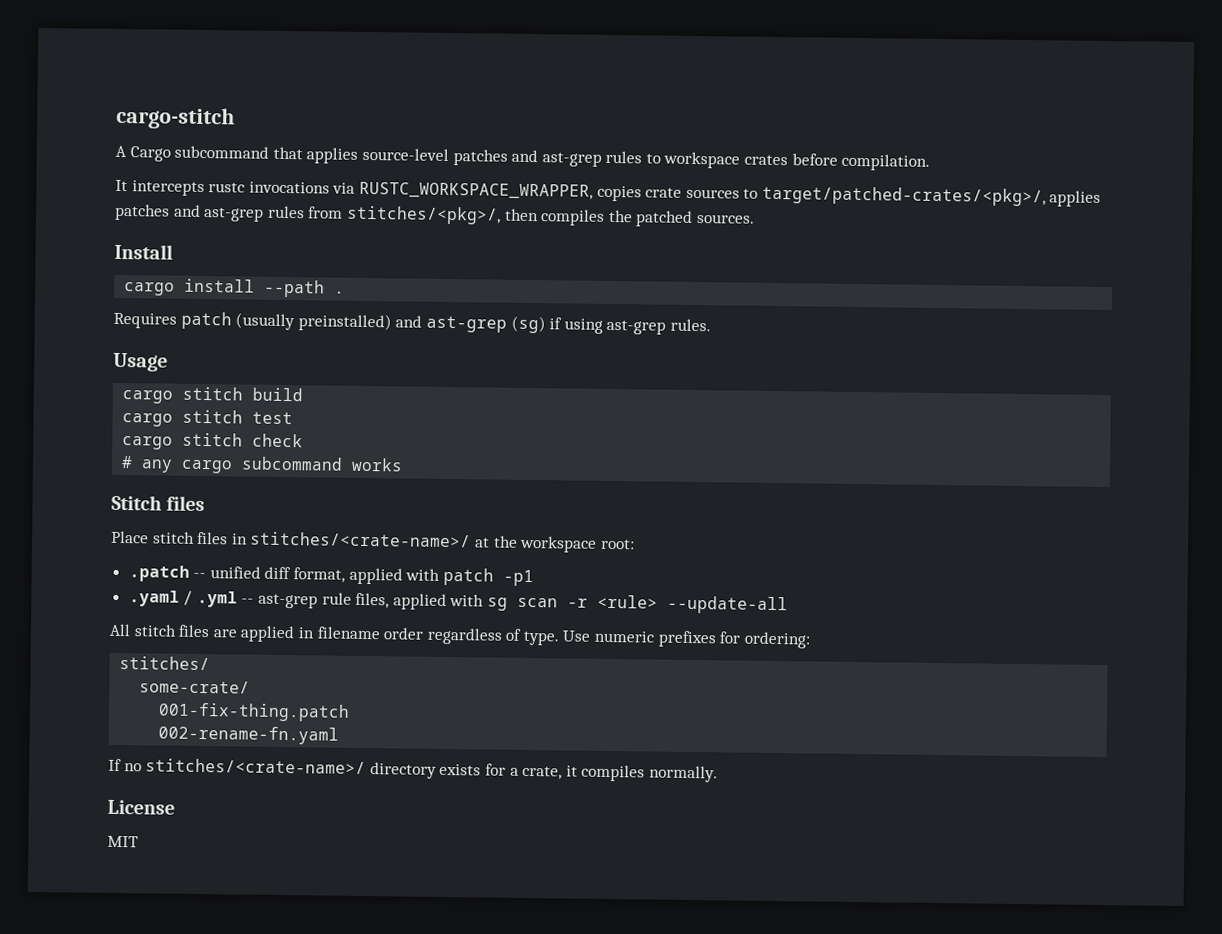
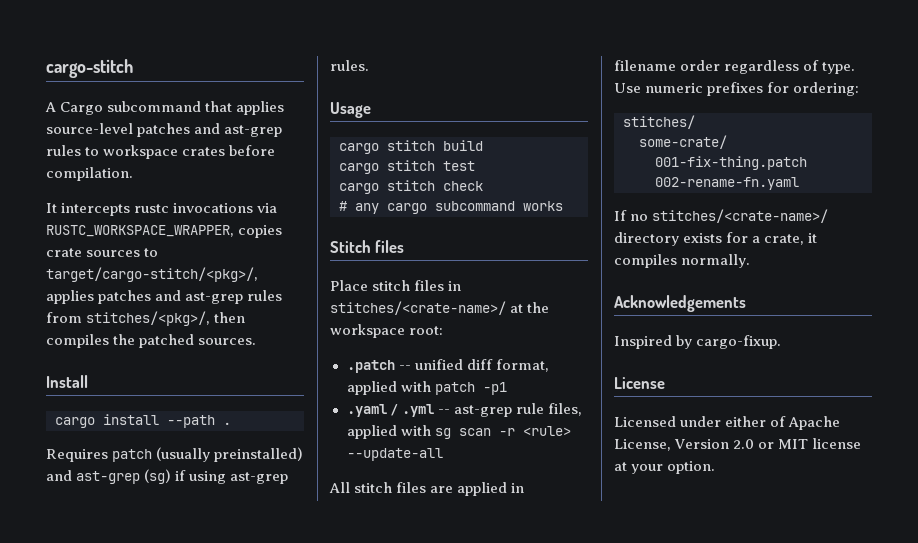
- It intercepts rustc invocations via RUSTC_WORKSPACE_WRAPPER, copies crate sources to target/patched-crates/<pkg>/, applies patches and ast-grep rules from stitches/<pkg>/, then compiles the patched sources.
+ It intercepts rustc invocations via RUSTC_WORKSPACE_WRAPPER, copies crate sources to target/cargo-stitch/<pkg>/, applies patches and ast-grep rules from stitches/<pkg>/, then compiles the patched sources.
+ Acknowledgements
+ Inspired by cargo-fixup.
  License
- MIT
+ Licensed under either of Apache License, Version 2.0 or MIT license at your option.

